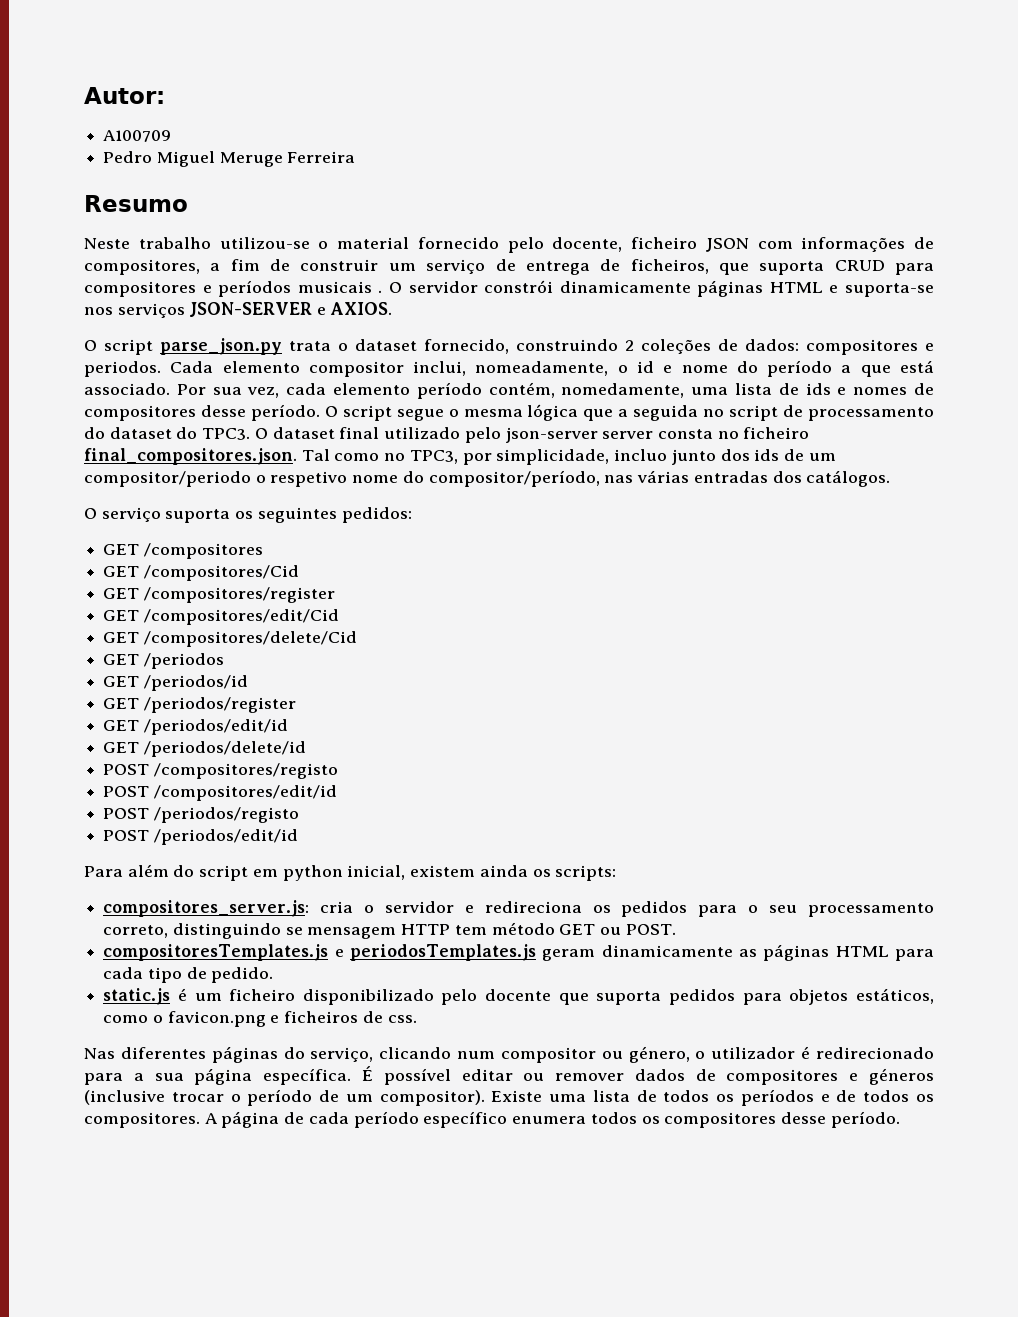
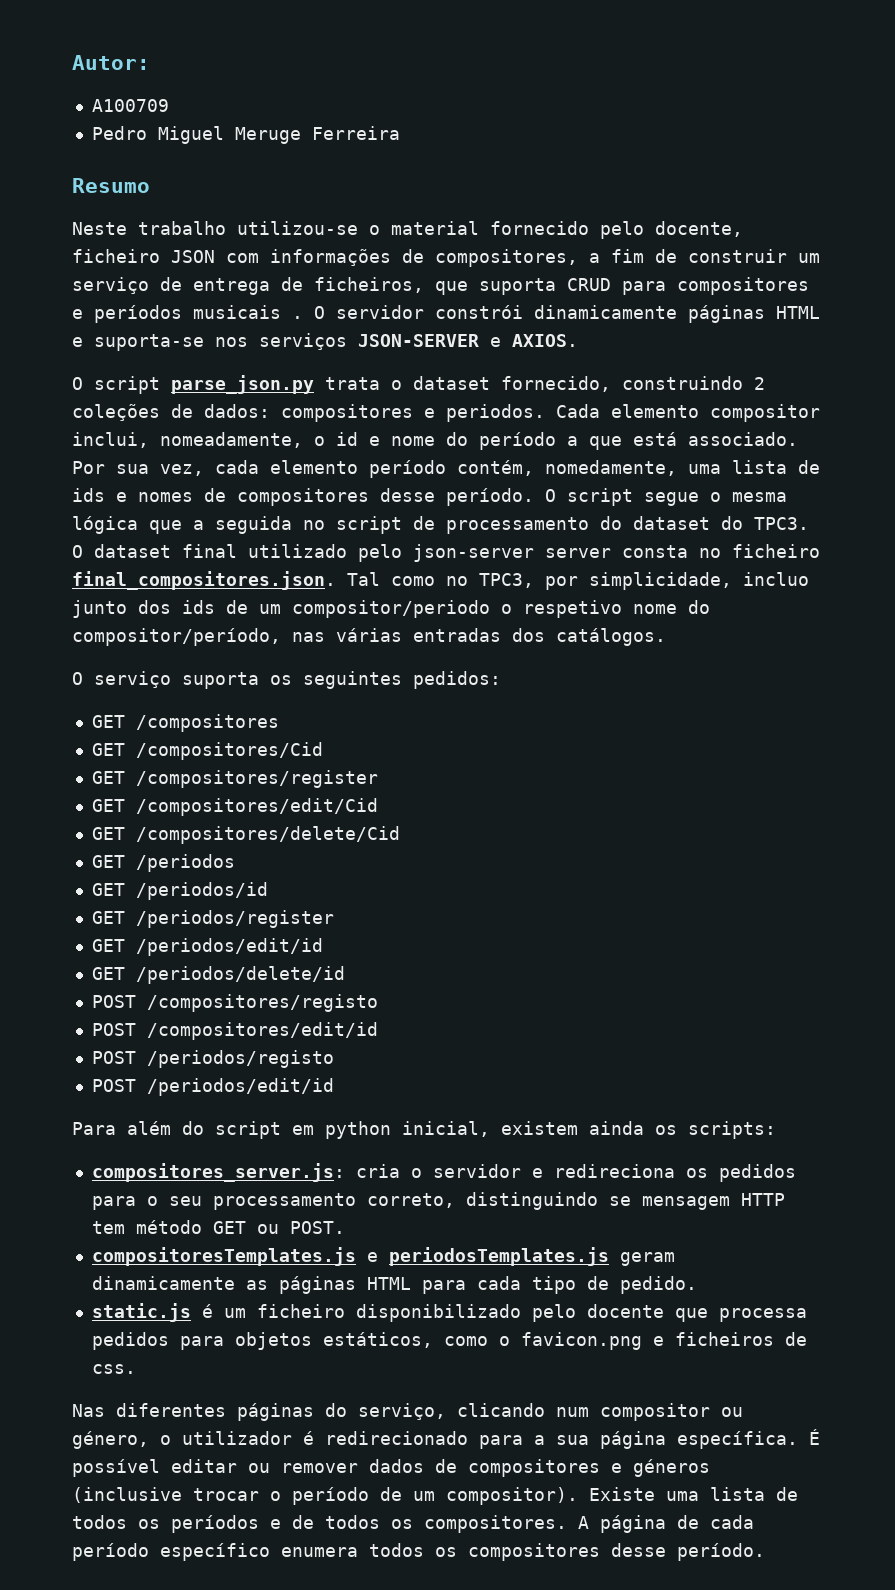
- static.js é um ficheiro disponibilizado pelo docente que suporta pedidos para objetos estáticos, como o favicon.png e ficheiros de css.
+ static.js é um ficheiro disponibilizado pelo docente que processa pedidos para objetos estáticos, como o favicon.png e ficheiros de css.

